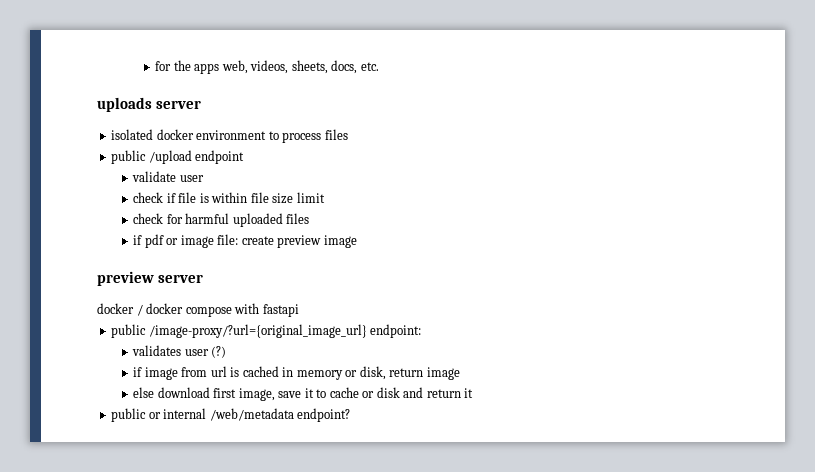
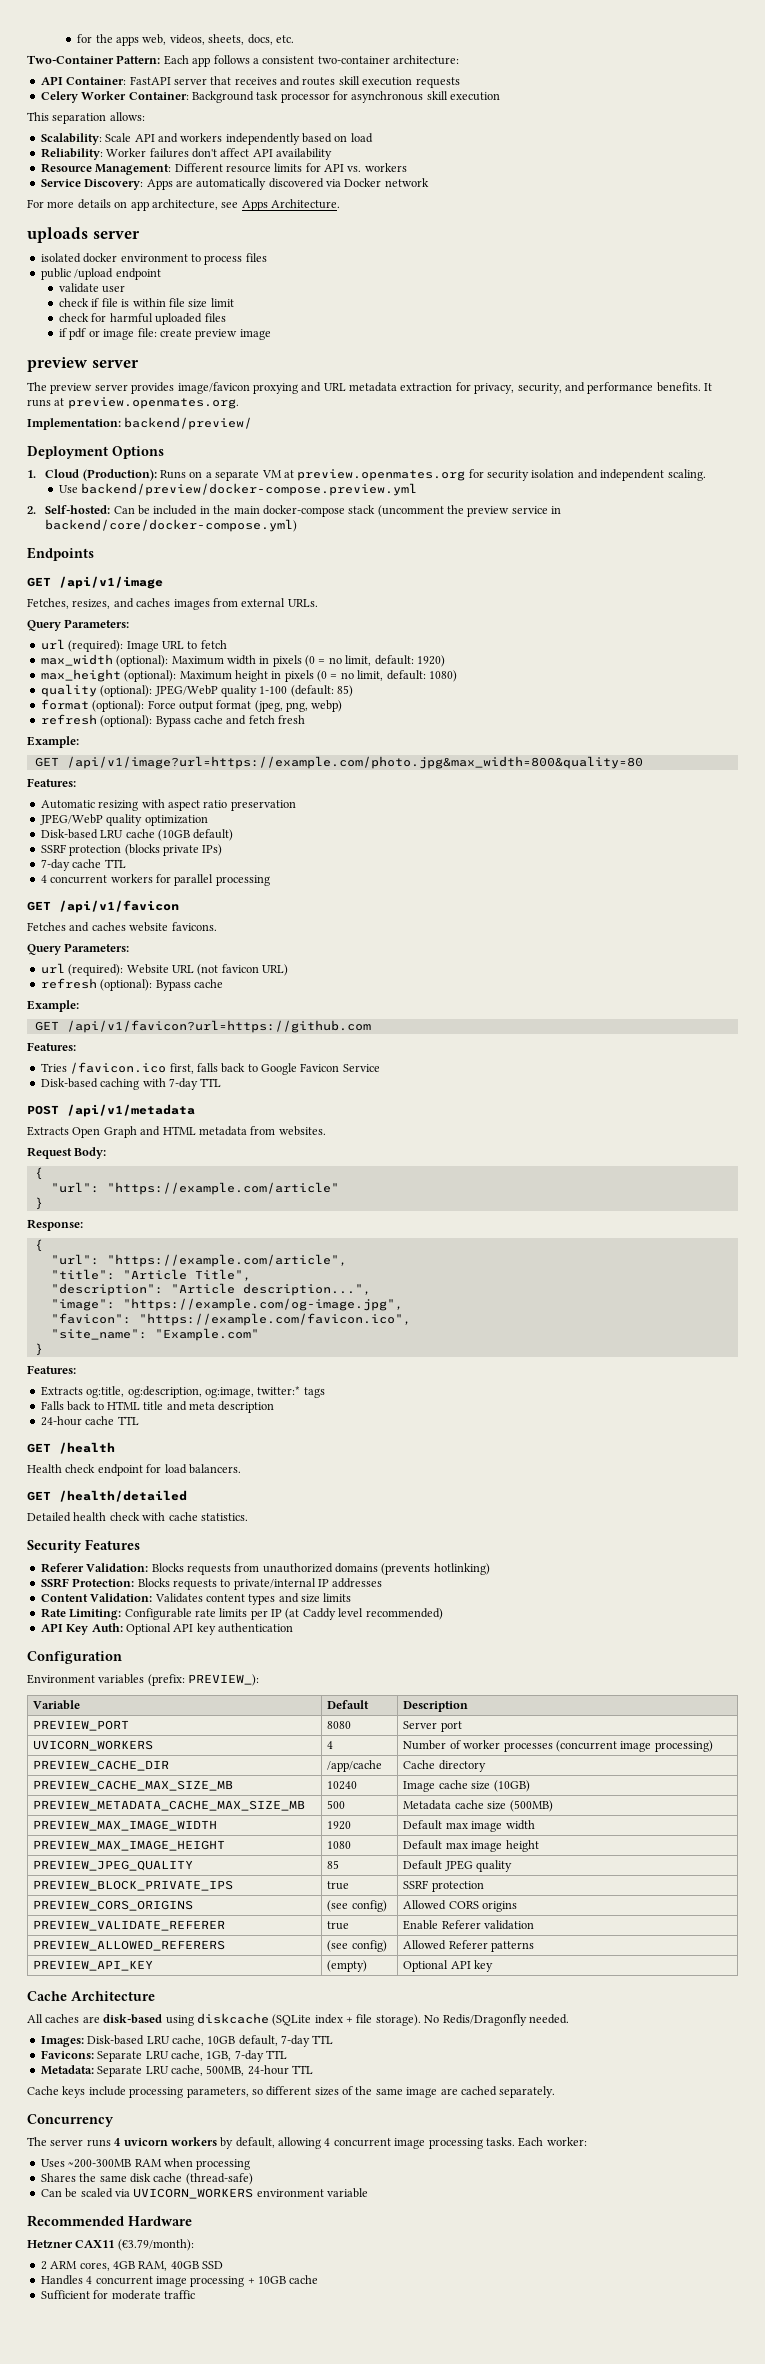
+ Two-Container Pattern: Each app follows a consistent two-container architecture:
+ API Container: FastAPI server that receives and routes skill execution requests
+ Celery Worker Container: Background task processor for asynchronous skill execution
+ This separation allows:
+ Scalability: Scale API and workers independently based on load
+ Reliability: Worker failures don't affect API availability
+ Resource Management: Different resource limits for API vs. workers
+ Service Discovery: Apps are automatically discovered via Docker network
+ For more details on app architecture, see Apps Architecture.
- docker / docker compose with fastapi
- public /image-proxy/?url={original_image_url} endpoint:
- validates user (?)
- if image from url is cached in memory or disk, return image
- else download first image, save it to cache or disk and return it
- public or internal /web/metadata endpoint?
+ The preview server provides image/favicon proxying and URL metadata extraction for privacy, security, and performance benefits. It runs at preview.openmates.org.
+ Implementation: backend/preview/
+ Deployment Options
+ 1. Cloud (Production): Runs on a separate VM at preview.openmates.org for security isolation and independent scaling.
+ Use backend/preview/docker-compose.preview.yml
+ 2. Self-hosted: Can be included in the main docker-compose stack (uncomment the preview service in backend/core/docker-compose.yml)
+ Endpoints
+ GET /api/v1/image
+ Fetches, resizes, and caches images from external URLs.
+ Query Parameters:
+ url (required): Image URL to fetch
+ max_width (optional): Maximum width in pixels (0 = no limit, default: 1920)
+ max_height (optional): Maximum height in pixels (0 = no limit, default: 1080)
+ quality (optional): JPEG/WebP quality 1-100 (default: 85)
+ format (optional): Force output format (jpeg, png, webp)
+ refresh (optional): Bypass cache and fetch fresh
+ Example:
+ GET /api/v1/image?url=https://example.com/photo.jpg&max_width=800&quality=80
+ Features:
+ Automatic resizing with aspect ratio preservation
+ JPEG/WebP quality optimization
+ Disk-based LRU cache (10GB default)
+ SSRF protection (blocks private IPs)
+ 7-day cache TTL
+ 4 concurrent workers for parallel processing
+ GET /api/v1/favicon
+ Fetches and caches website favicons.
+ Query Parameters:
+ url (required): Website URL (not favicon URL)
+ refresh (optional): Bypass cache
+ Example:
+ GET /api/v1/favicon?url=https://github.com
+ Features:
+ Tries /favicon.ico first, falls back to Google Favicon Service
+ Disk-based caching with 7-day TTL
+ POST /api/v1/metadata
+ Extracts Open Graph and HTML metadata from websites.
+ Request Body:
+ {
+ "url": "https://example.com/article"
+ }
+ Response:
+ {
+ "url": "https://example.com/article",
+ "title": "Article Title",
+ "description": "Article description...",
+ "image": "https://example.com/og-image.jpg",
+ "favicon": "https://example.com/favicon.ico",
+ "site_name": "Example.com"
+ }
+ Features:
+ Extracts og:title, og:description, og:image, twitter:* tags
+ Falls back to HTML title and meta description
+ 24-hour cache TTL
+ GET /health
+ Health check endpoint for load balancers.
+ GET /health/detailed
+ Detailed health check with cache statistics.
+ Security Features
+ Referer Validation: Blocks requests from unauthorized domains (prevents hotlinking)
+ SSRF Protection: Blocks requests to private/internal IP addresses
+ Content Validation: Validates content types and size limits
+ Rate Limiting: Configurable rate limits per IP (at Caddy level recommended)
+ API Key Auth: Optional API key authentication
+ Configuration
+ Environment variables (prefix: PREVIEW_):
+ Variable | Default | Description
+ PREVIEW_PORT | 8080 | Server port
+ UVICORN_WORKERS | 4 | Number of worker processes (concurrent image processing)
+ PREVIEW_CACHE_DIR | /app/cache | Cache directory
+ PREVIEW_CACHE_MAX_SIZE_MB | 10240 | Image cache size (10GB)
+ PREVIEW_METADATA_CACHE_MAX_SIZE_MB | 500 | Metadata cache size (500MB)
+ PREVIEW_MAX_IMAGE_WIDTH | 1920 | Default max image width
+ PREVIEW_MAX_IMAGE_HEIGHT | 1080 | Default max image height
+ PREVIEW_JPEG_QUALITY | 85 | Default JPEG quality
+ PREVIEW_BLOCK_PRIVATE_IPS | true | SSRF protection
+ PREVIEW_CORS_ORIGINS | (see config) | Allowed CORS origins
+ PREVIEW_VALIDATE_REFERER | true | Enable Referer validation
+ PREVIEW_ALLOWED_REFERERS | (see config) | Allowed Referer patterns
+ PREVIEW_API_KEY | (empty) | Optional API key
+ Cache Architecture
+ All caches are disk-based using diskcache (SQLite index + file storage). No Redis/Dragonfly needed.
+ Images: Disk-based LRU cache, 10GB default, 7-day TTL
+ Favicons: Separate LRU cache, 1GB, 7-day TTL
+ Metadata: Separate LRU cache, 500MB, 24-hour TTL
+ Cache keys include processing parameters, so different sizes of the same image are cached separately.
+ Concurrency
+ The server runs 4 uvicorn workers by default, allowing 4 concurrent image processing tasks. Each worker:
+ Uses ~200-300MB RAM when processing
+ Shares the same disk cache (thread-safe)
+ Can be scaled via UVICORN_WORKERS environment variable
+ Recommended Hardware
+ Hetzner CAX11 (€3.79/month):
+ 2 ARM cores, 4GB RAM, 40GB SSD
+ Handles 4 concurrent image processing + 10GB cache
+ Sufficient for moderate traffic

